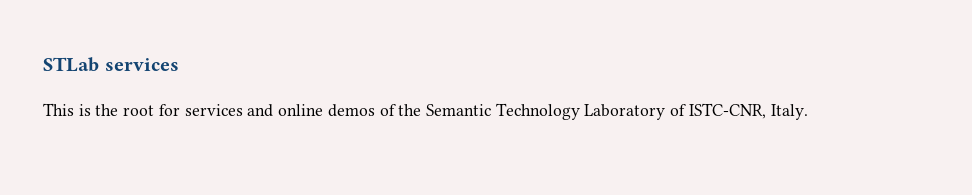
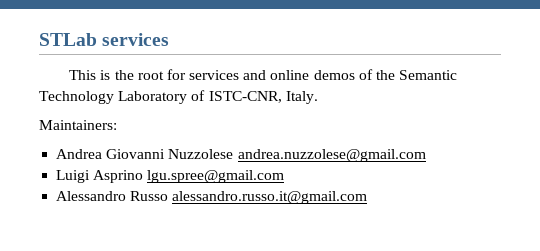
+ Maintainers:
+ Andrea Giovanni Nuzzolese andrea.nuzzolese@gmail.com
+ Luigi Asprino lgu.spree@gmail.com
+ Alessandro Russo alessandro.russo.it@gmail.com

